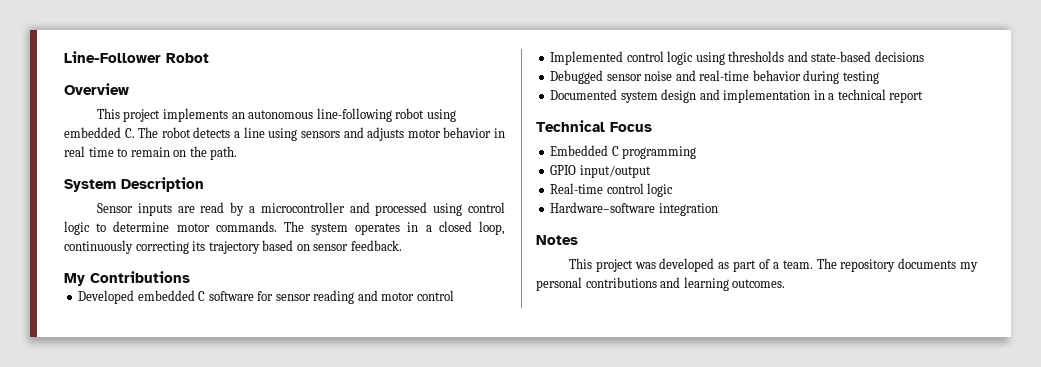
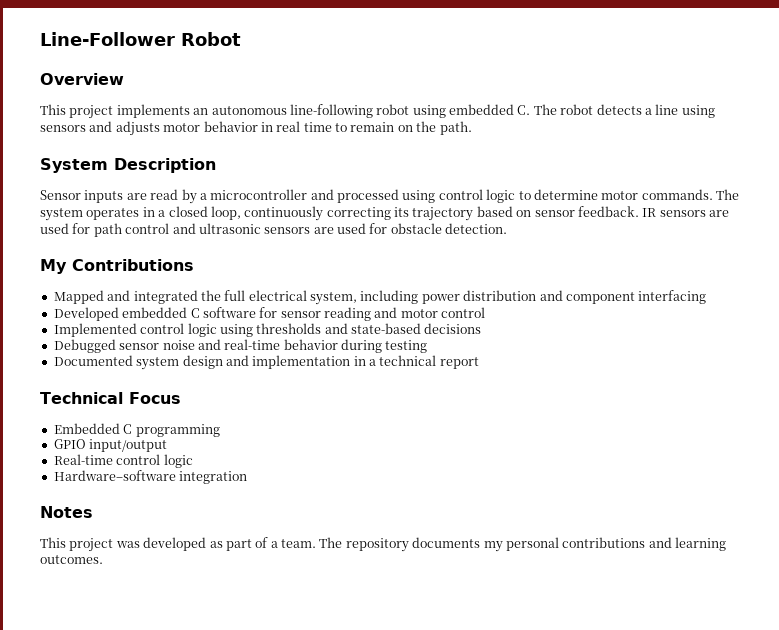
- The system operates in a closed loop, continuously correcting its trajectory based on sensor feedback.
+ The system operates in a closed loop, continuously correcting its trajectory based on sensor feedback. IR sensors are used for path control and ultrasonic sensors are used for obstacle detection.
  My Contributions
+ Mapped and integrated the full electrical system, including power distribution and component interfacing

